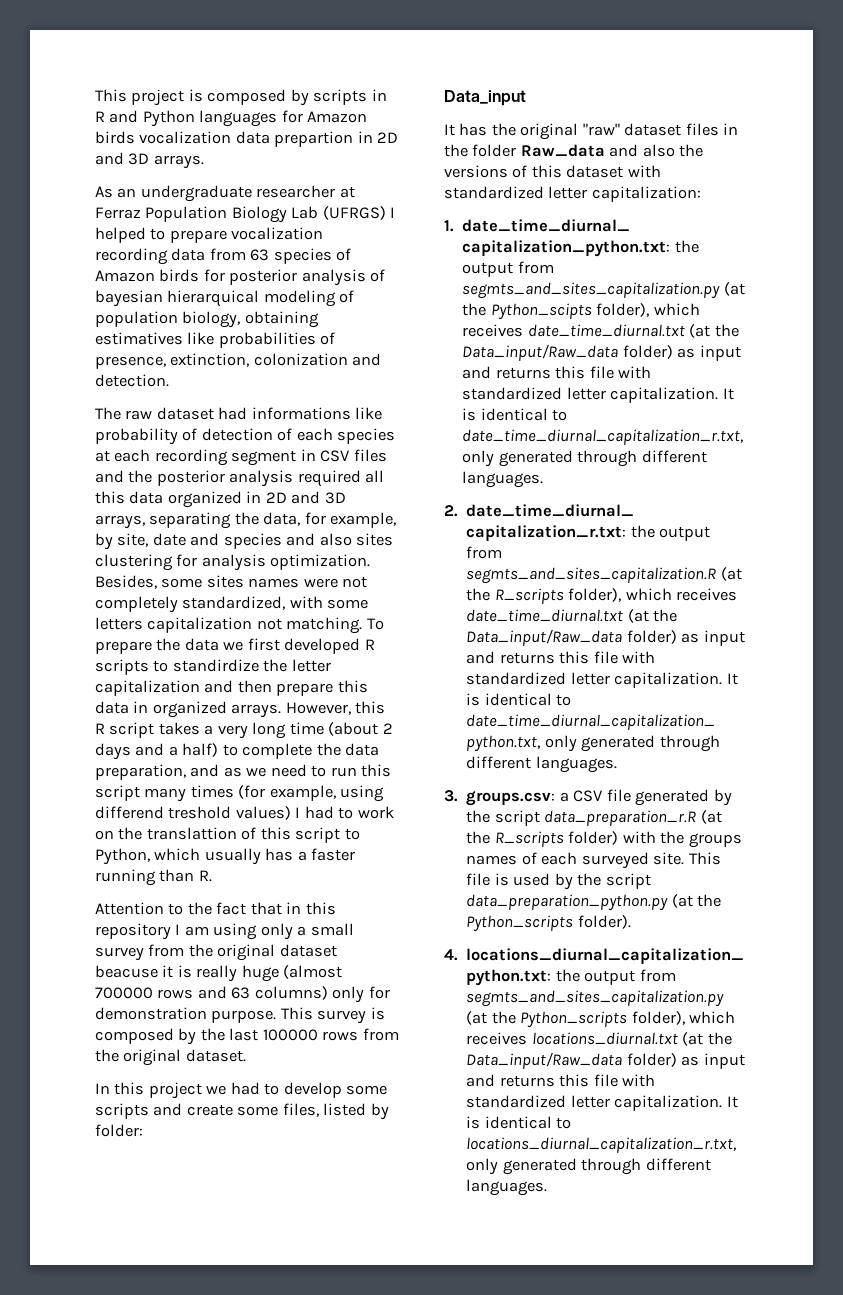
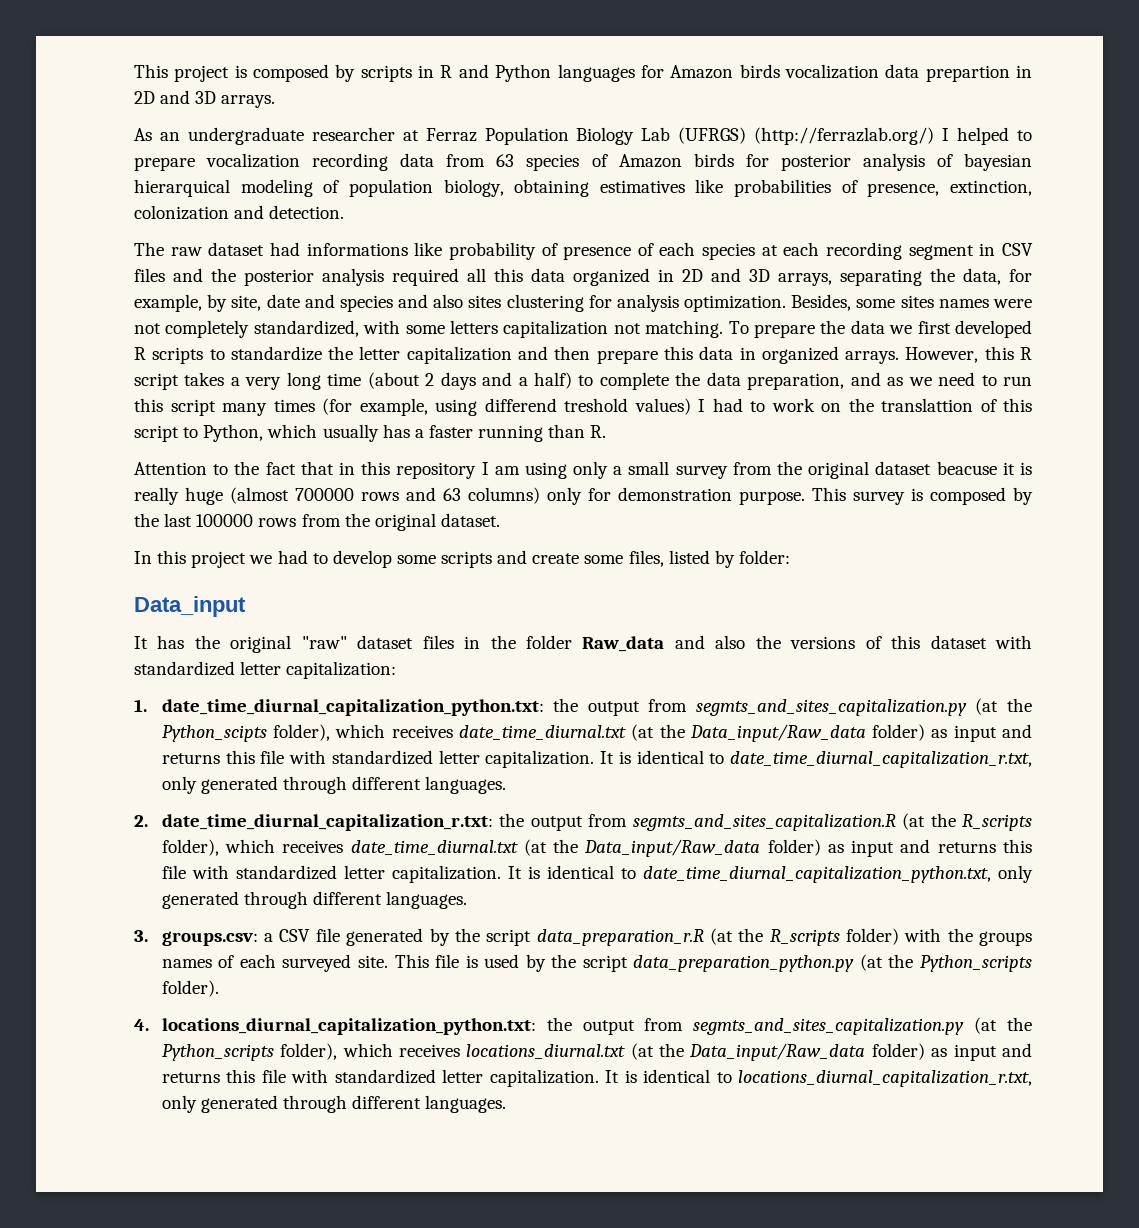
- As an undergraduate researcher at Ferraz Population Biology Lab (UFRGS) I helped to prepare vocalization recording data from 63 species of Amazon birds for posterior analysis of bayesian hierarquical modeling of population biology, obtaining estimatives like probabilities of presence, extinction, colonization and detection.
+ As an undergraduate researcher at Ferraz Population Biology Lab (UFRGS) (http://ferrazlab.org/) I helped to prepare vocalization recording data from 63 species of Amazon birds for posterior analysis of bayesian hierarquical modeling of population biology, obtaining estimatives like probabilities of presence, extinction, colonization and detection.
- The raw dataset had informations like probability of detection of each species at each recording segment in CSV files and the posterior analysis required all this data organized in 2D and 3D arrays, separating the data, for example, by site, date and species and also sites clustering for analysis optimization.
+ The raw dataset had informations like probability of presence of each species at each recording segment in CSV files and the posterior analysis required all this data organized in 2D and 3D arrays, separating the data, for example, by site, date and species and also sites clustering for analysis optimization.
- To prepare the data we first developed R scripts to standirdize the letter capitalization and then prepare this data in organized arrays.
+ To prepare the data we first developed R scripts to standardize the letter capitalization and then prepare this data in organized arrays.

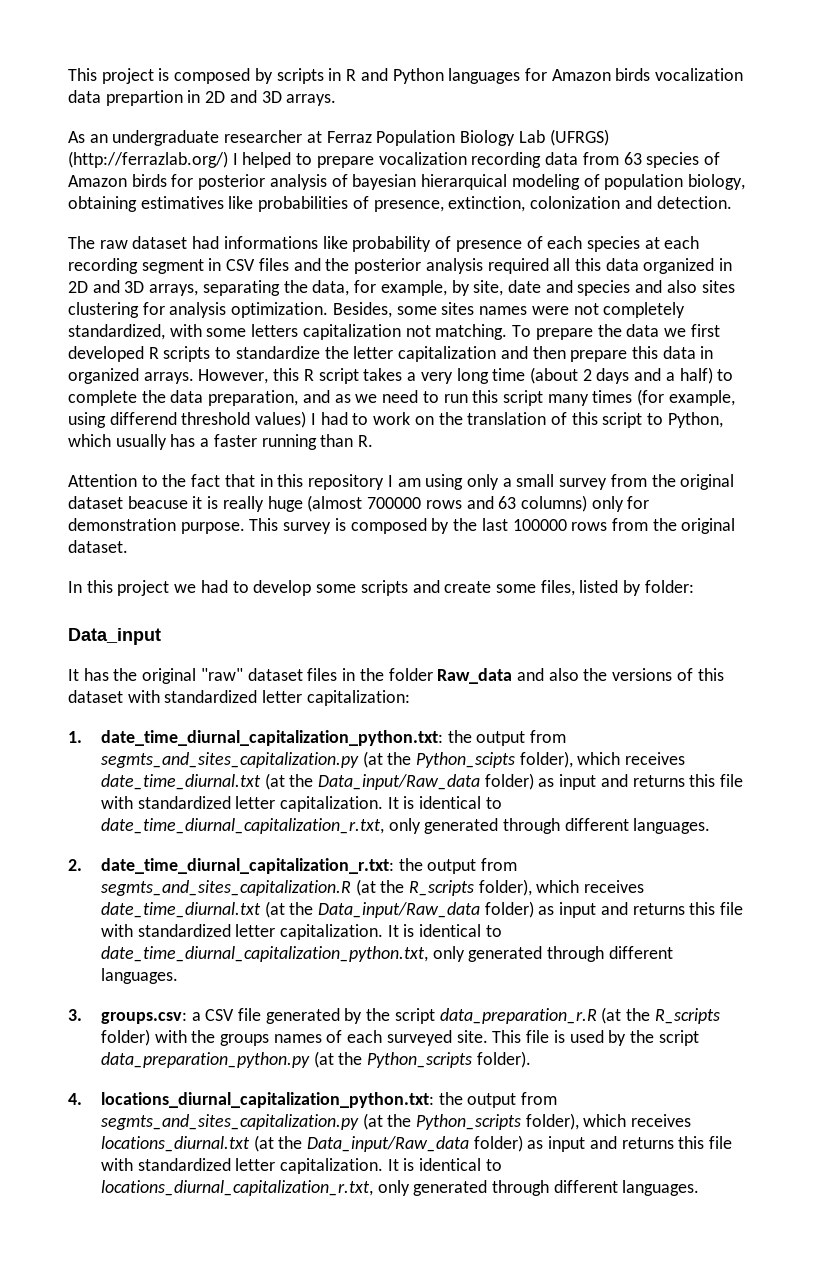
- However, this R script takes a very long time (about 2 days and a half) to complete the data preparation, and as we need to run this script many times (for example, using differend treshold values) I had to work on the translattion of this script to Python, which usually has a faster running than R.
+ However, this R script takes a very long time (about 2 days and a half) to complete the data preparation, and as we need to run this script many times (for example, using differend threshold values) I had to work on the translation of this script to Python, which usually has a faster running than R.

